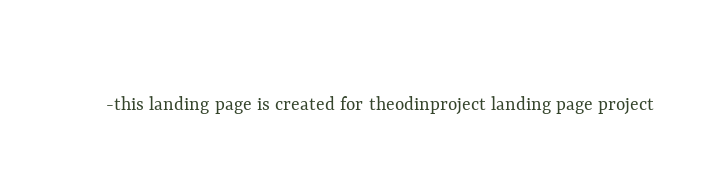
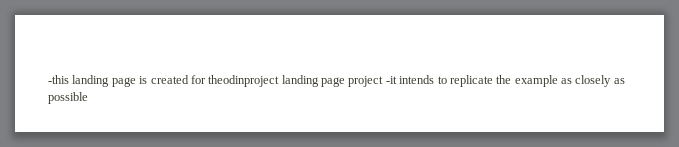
- -this landing page is created for theodinproject landing page project
+ -this landing page is created for theodinproject landing page project -it intends to replicate the example as closely as possible

